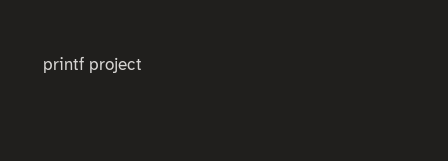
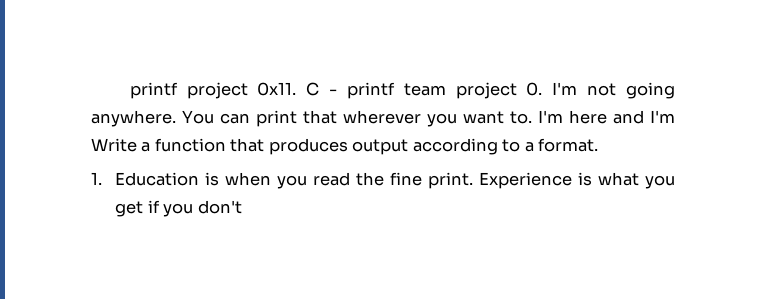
- printf project
+ printf project 0x11. C - printf team project 0. I'm not going anywhere. You can print that wherever you want to. I'm here and I'm Write a function that produces output according to a format.
+ 1. Education is when you read the fine print. Experience is what you get if you don't

